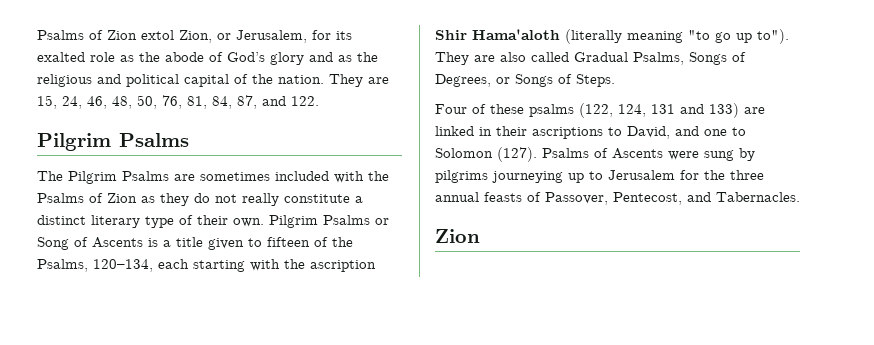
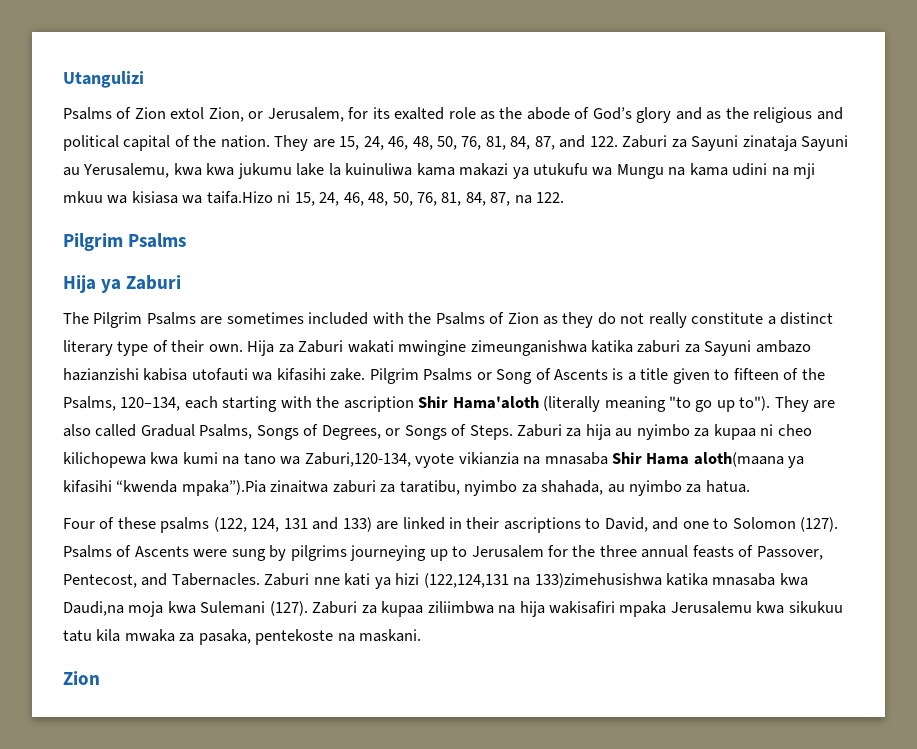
+ Utangulizi
- They are 15, 24, 46, 48, 50, 76, 81, 84, 87, and 122.
+ They are 15, 24, 46, 48, 50, 76, 81, 84, 87, and 122. Zaburi za Sayuni zinataja Sayuni au Yerusalemu, kwa kwa jukumu lake la kuinuliwa kama makazi ya utukufu wa Mungu na kama udini na mji mkuu wa kisiasa wa taifa.Hizo ni 15, 24, 46, 48, 50, 76, 81, 84, 87, na 122.
  Pilgrim Psalms
+ Hija ya Zaburi
+ Hija za Zaburi wakati mwingine zimeunganishwa katika zaburi za Sayuni ambazo hazianzishi kabisa utofauti wa kifasihi zake.
+ Zaburi za hija au nyimbo za kupaa ni cheo kilichopewa kwa kumi na tano wa Zaburi,120-134, vyote vikianzia na mnasaba Shir Hama aloth(maana ya kifasihi “kwenda mpaka”).Pia zinaitwa zaburi za taratibu, nyimbo za shahada, au nyimbo za hatua.
+ Zaburi nne kati ya hizi (122,124,131 na 133)zimehusishwa katika mnasaba kwa Daudi,na moja kwa Sulemani (127). Zaburi za kupaa ziliimbwa na hija wakisafiri mpaka Jerusalemu kwa sikukuu tatu kila mwaka za pasaka, pentekoste na maskani.

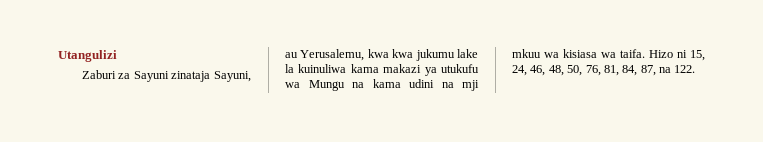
- Psalms of Zion extol Zion, or Jerusalem, for its exalted role as the abode of God’s glory and as the religious and political capital of the nation. They are 15, 24, 46, 48, 50, 76, 81, 84, 87, and 122. Zaburi za Sayuni zinataja Sayuni au Yerusalemu, kwa kwa jukumu lake la kuinuliwa kama makazi ya utukufu wa Mungu na kama udini na mji mkuu wa kisiasa wa taifa.Hizo ni 15, 24, 46, 48, 50, 76, 81, 84, 87, na 122.
- Pilgrim Psalms
- Hija ya Zaburi
- The Pilgrim Psalms are sometimes included with the Psalms of Zion as they do not really constitute a distinct literary type of their own. Hija za Zaburi wakati mwingine zimeunganishwa katika zaburi za Sayuni ambazo hazianzishi kabisa utofauti wa kifasihi zake. Pilgrim Psalms or Song of Ascents is a title given to fifteen of the Psalms, 120–134, each starting with the ascription Shir Hama'aloth (literally meaning "to go up to"). They are also called Gradual Psalms, Songs of Degrees, or Songs of Steps. Zaburi za hija au nyimbo za kupaa ni cheo kilichopewa kwa kumi na tano wa Zaburi,120-134, vyote vikianzia na mnasaba Shir Hama aloth(maana ya kifasihi “kwenda mpaka”).Pia zinaitwa zaburi za taratibu, nyimbo za shahada, au nyimbo za hatua.
- Four of these psalms (122, 124, 131 and 133) are linked in their ascriptions to David, and one to Solomon (127). Psalms of Ascents were sung by pilgrims journeying up to Jerusalem for the three annual feasts of Passover, Pentecost, and Tabernacles. Zaburi nne kati ya hizi (122,124,131 na 133)zimehusishwa katika mnasaba kwa Daudi,na moja kwa Sulemani (127). Zaburi za kupaa ziliimbwa na hija wakisafiri mpaka Jerusalemu kwa sikukuu tatu kila mwaka za pasaka, pentekoste na maskani.
- Zion
+ Zaburi za Sayuni zinataja Sayuni, au Yerusalemu, kwa kwa jukumu lake la kuinuliwa kama makazi ya utukufu wa Mungu na kama udini na mji mkuu wa kisiasa wa taifa. Hizo ni 15, 24, 46, 48, 50, 76, 81, 84, 87, na 122.

